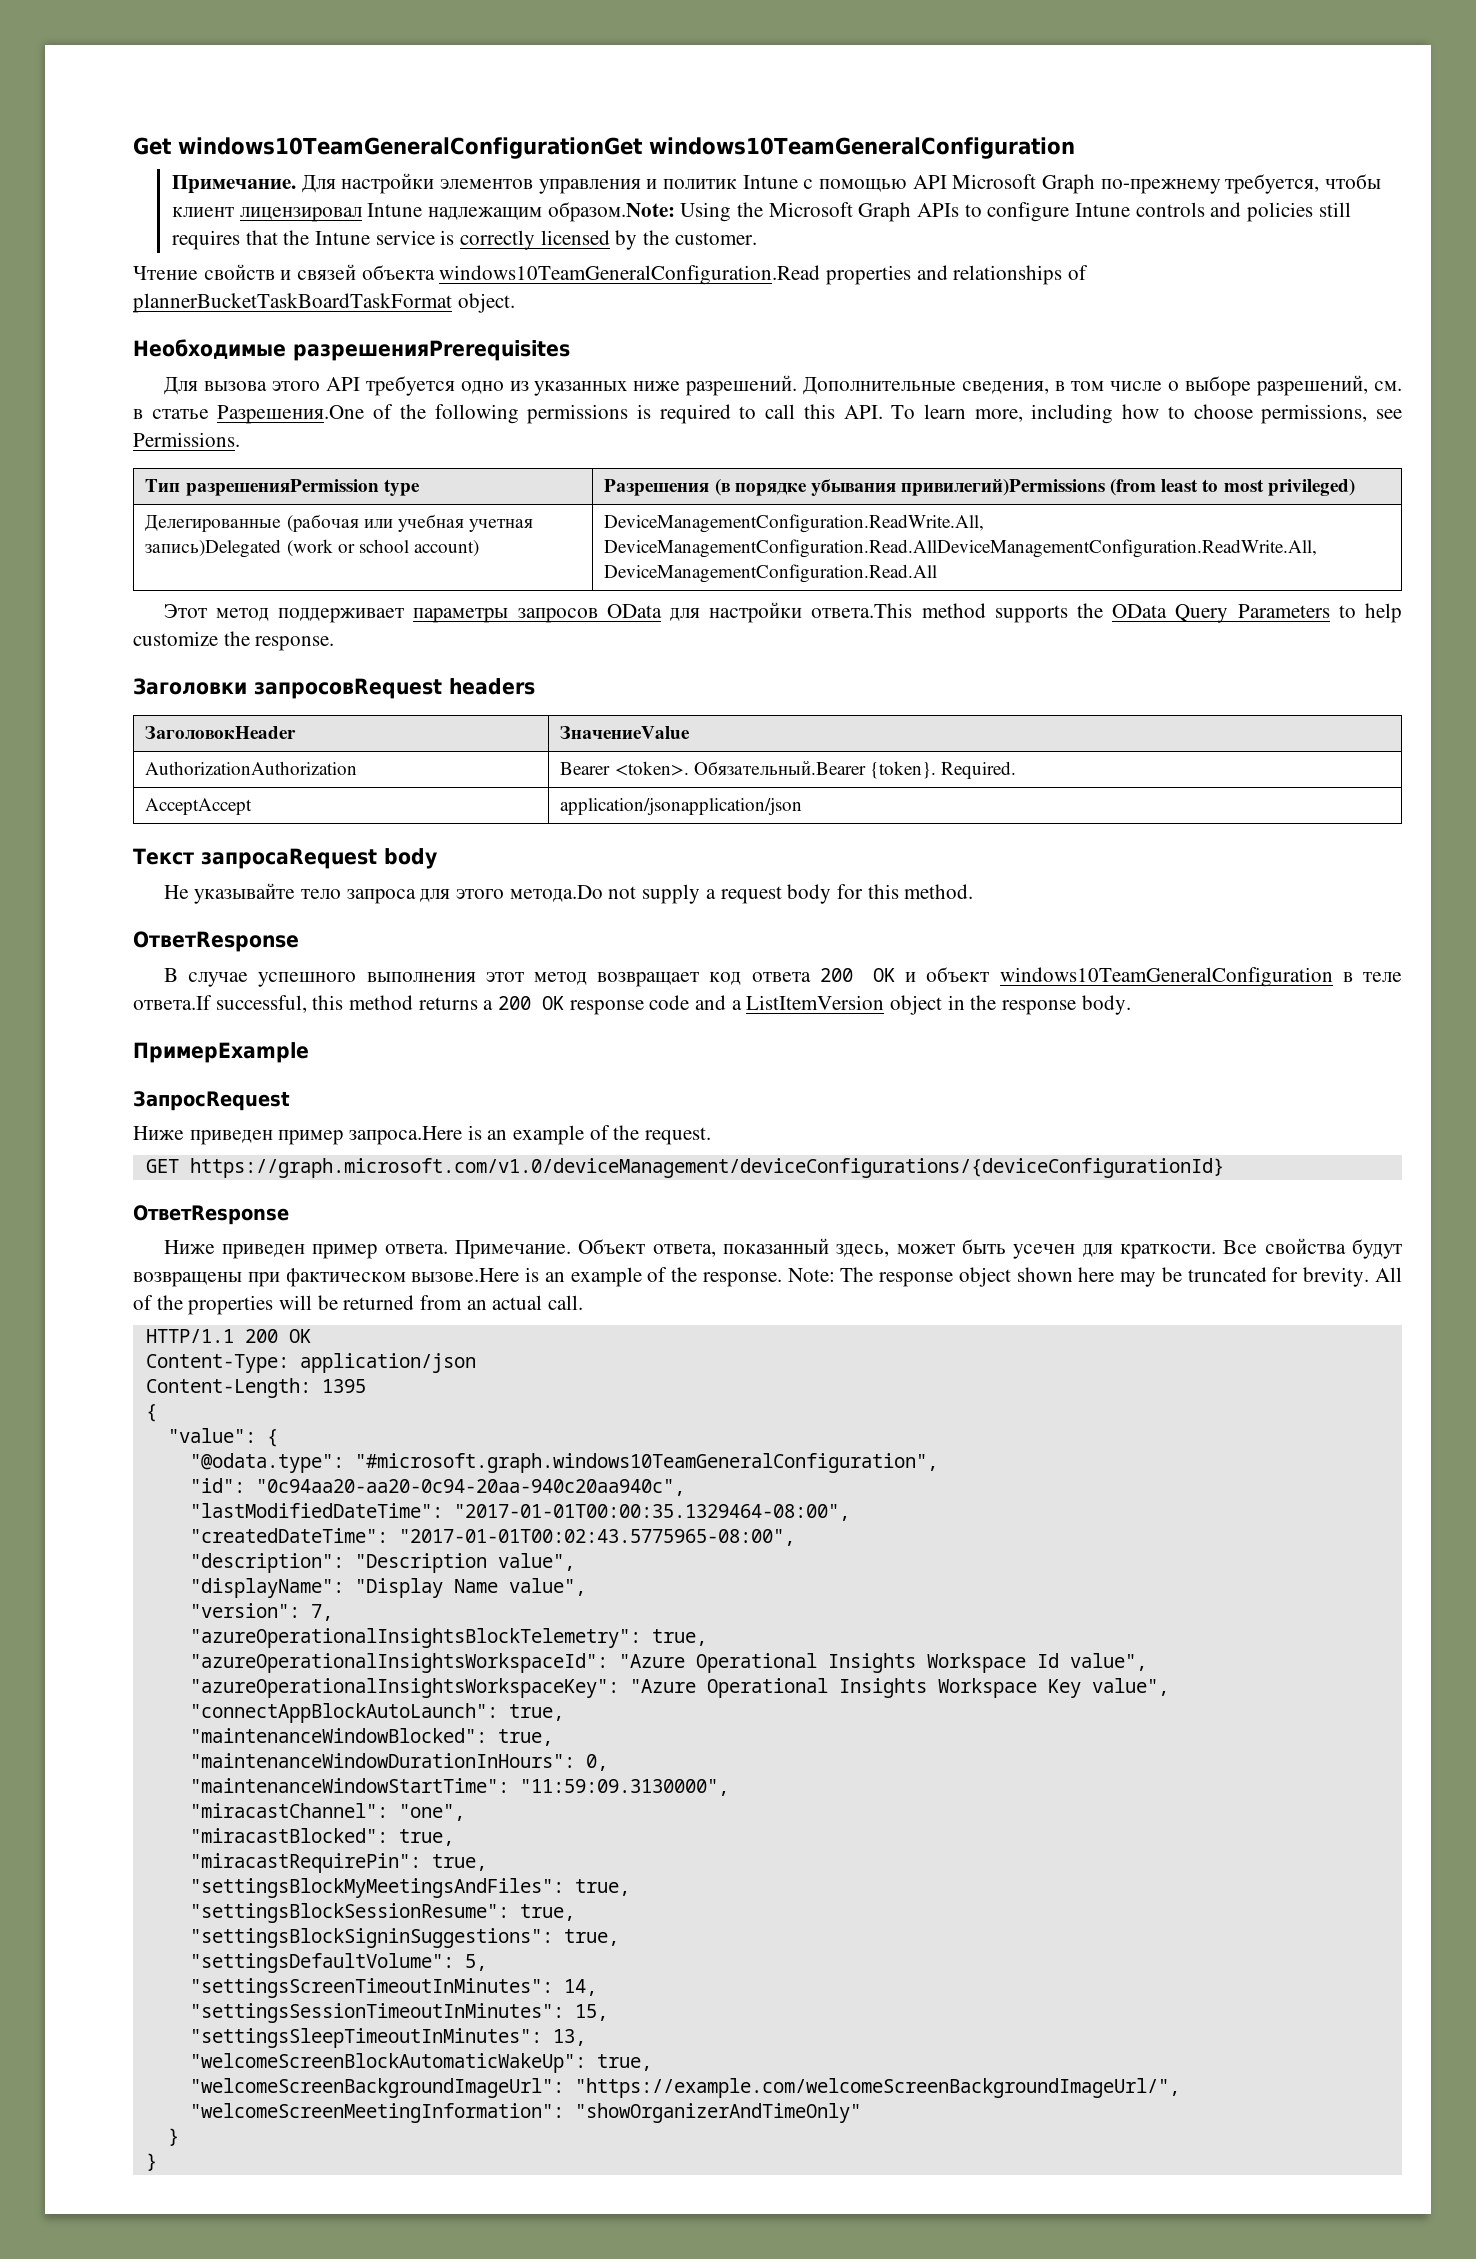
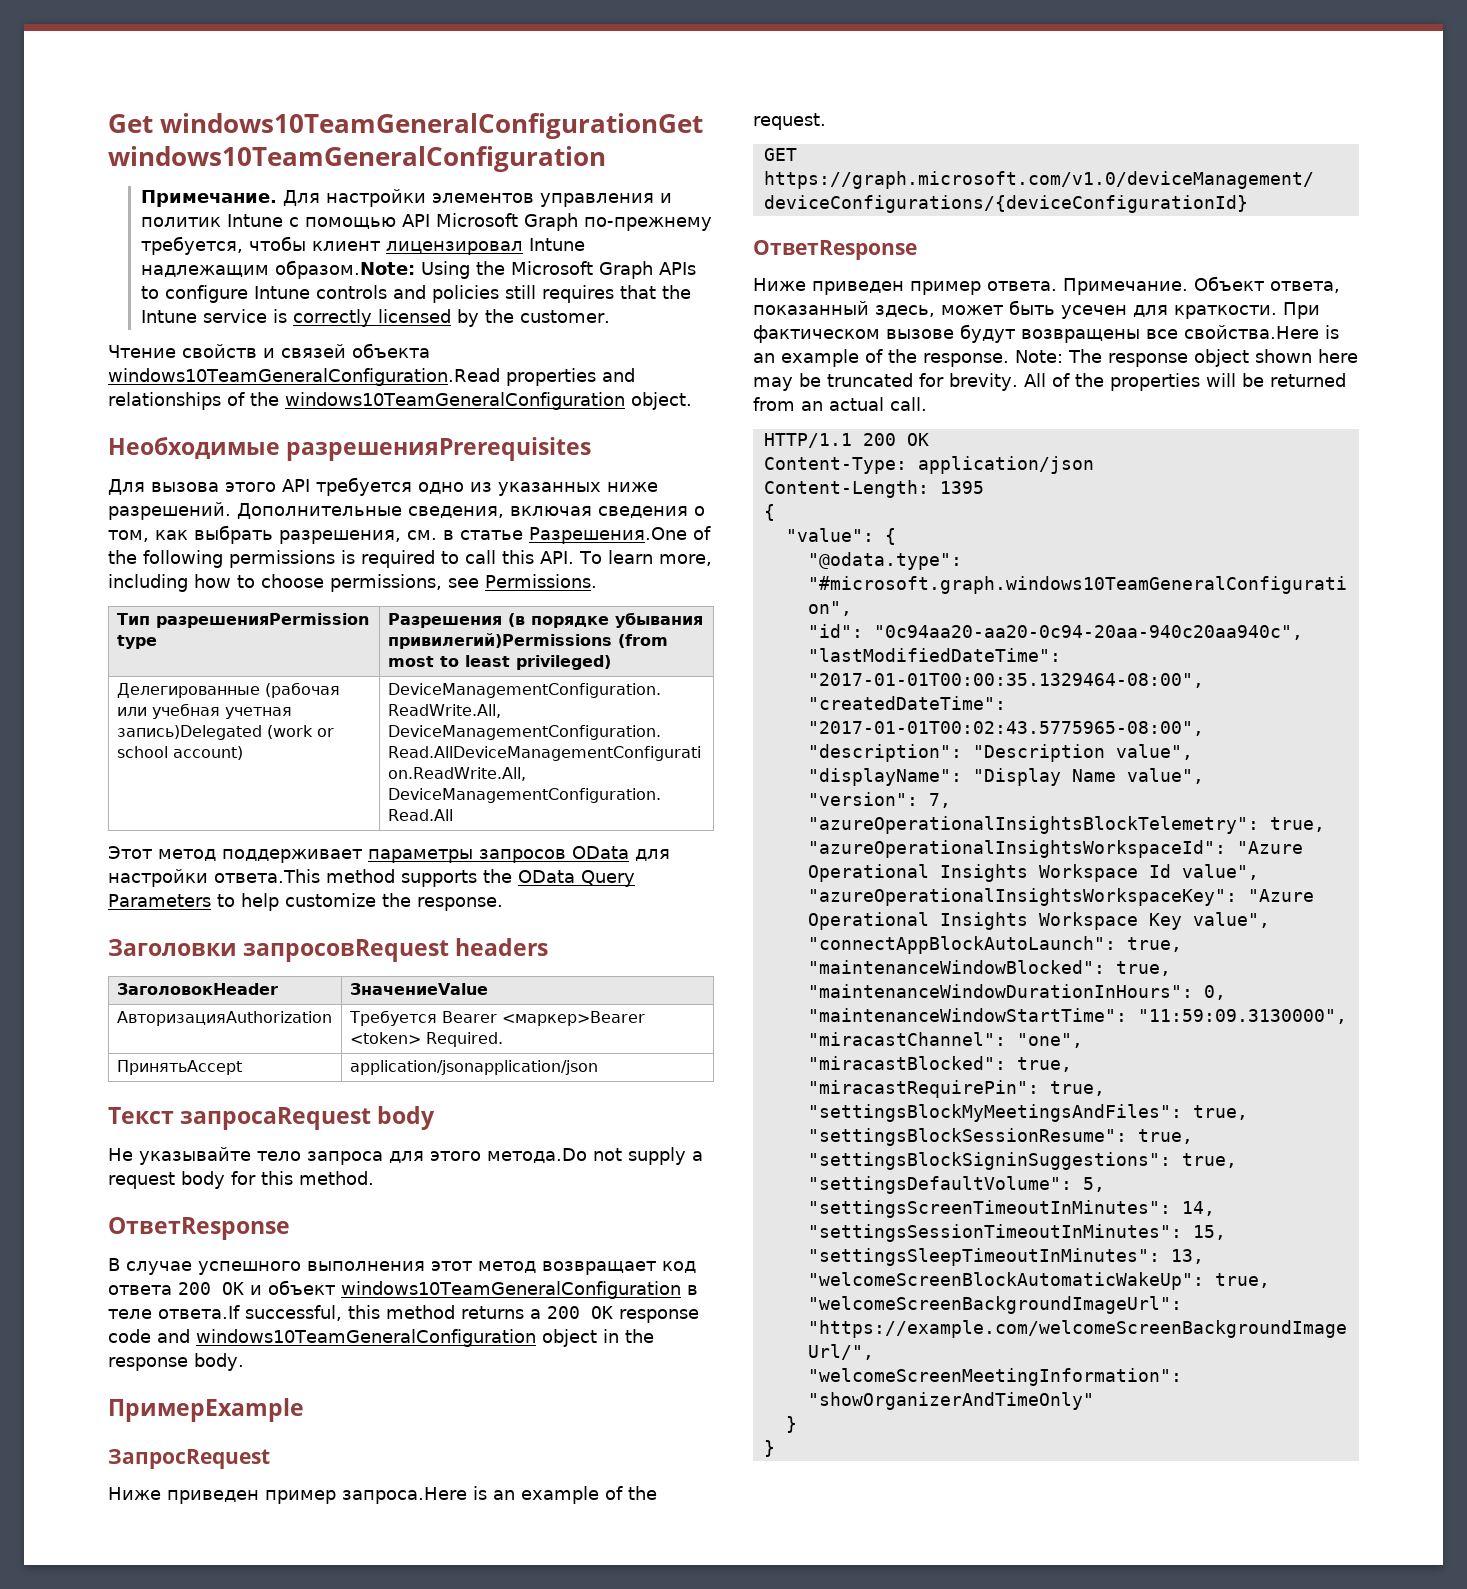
- Чтение свойств и связей объекта windows10TeamGeneralConfiguration.Read properties and relationships of plannerBucketTaskBoardTaskFormat object.
+ Чтение свойств и связей объекта windows10TeamGeneralConfiguration.Read properties and relationships of the windows10TeamGeneralConfiguration object.
- Дополнительные сведения, в том числе о выборе разрешений, см. в статье Разрешения.One of the following permissions is required to call this API. To learn more, including how to choose permissions, see Permissions.
+ Дополнительные сведения, включая сведения о том, как выбрать разрешения, см. в статье Разрешения.One of the following permissions is required to call this API. To learn more, including how to choose permissions, see Permissions.
- Тип разрешенияPermission type | Разрешения (в порядке убывания привилегий)Permissions (from least to most privileged)
+ Тип разрешенияPermission type | Разрешения (в порядке убывания привилегий)Permissions (from most to least privileged)
- AuthorizationAuthorization | Bearer <token>. Обязательный.Bearer {token}. Required.
+ АвторизацияAuthorization | Требуется Bearer <маркер>Bearer <token> Required.
- AcceptAccept | application/jsonapplication/json
+ ПринятьAccept | application/jsonapplication/json
- В случае успешного выполнения этот метод возвращает код ответа 200 OK и объект windows10TeamGeneralConfiguration в теле ответа.If successful, this method returns a 200 OK response code and a ListItemVersion object in the response body.
+ В случае успешного выполнения этот метод возвращает код ответа 200 OK и объект windows10TeamGeneralConfiguration в теле ответа.If successful, this method returns a 200 OK response code and windows10TeamGeneralConfiguration object in the response body.
- Все свойства будут возвращены при фактическом вызове.Here is an example of the response.
+ При фактическом вызове будут возвращены все свойства.Here is an example of the response.

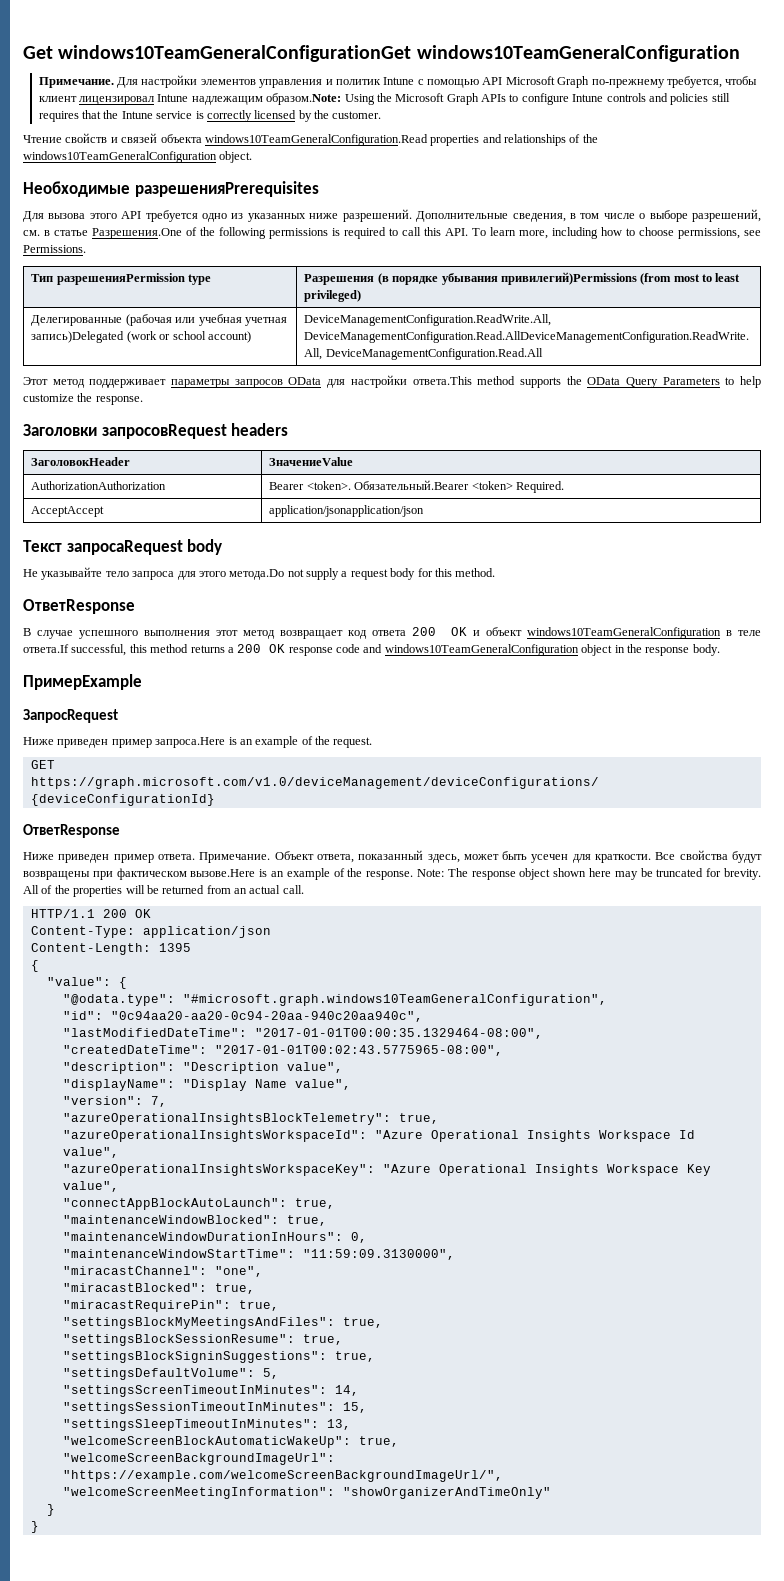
- Дополнительные сведения, включая сведения о том, как выбрать разрешения, см. в статье Разрешения.One of the following permissions is required to call this API. To learn more, including how to choose permissions, see Permissions.
+ Дополнительные сведения, в том числе о выборе разрешений, см. в статье Разрешения.One of the following permissions is required to call this API. To learn more, including how to choose permissions, see Permissions.
- АвторизацияAuthorization | Требуется Bearer <маркер>Bearer <token> Required.
+ AuthorizationAuthorization | Bearer <token>. Обязательный.Bearer <token> Required.
- ПринятьAccept | application/jsonapplication/json
+ AcceptAccept | application/jsonapplication/json
- При фактическом вызове будут возвращены все свойства.Here is an example of the response.
+ Все свойства будут возвращены при фактическом вызове.Here is an example of the response.

